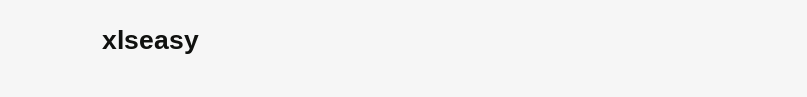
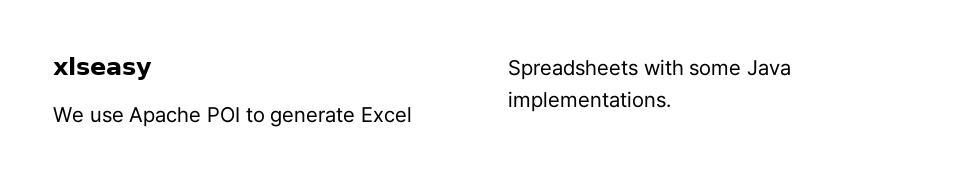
+ We use Apache POI to generate Excel Spreadsheets with some Java implementations.

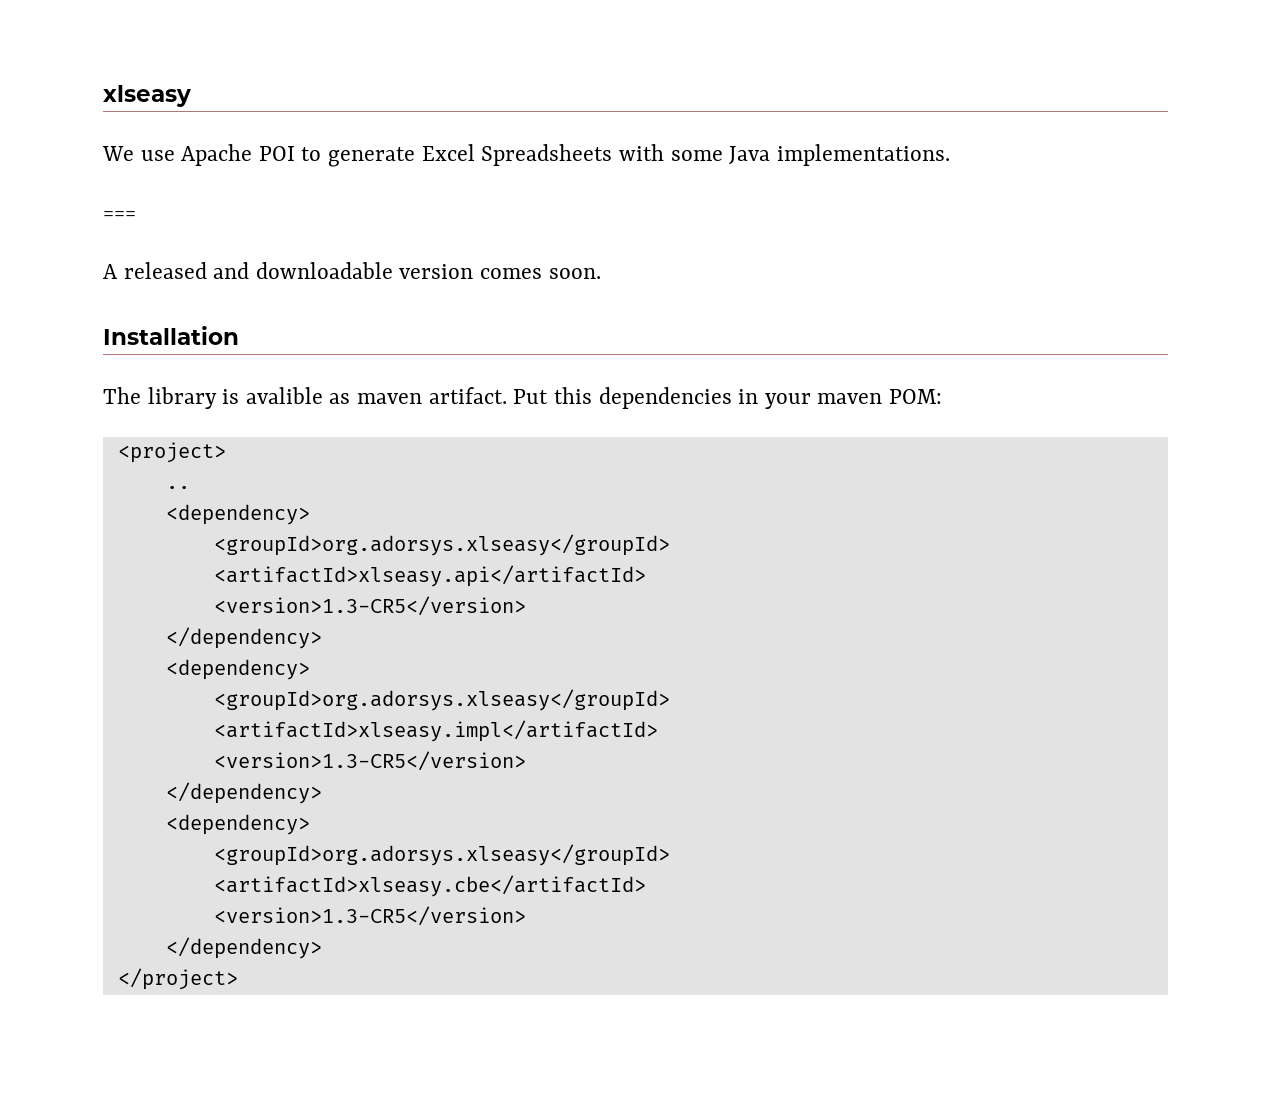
+ ===
+ A released and downloadable version comes soon.
+ Installation
+ The library is avalible as maven artifact. Put this dependencies in your maven POM:
+ <project>
+ ..
+ <dependency>
+ <groupId>org.adorsys.xlseasy</groupId>
+ <artifactId>xlseasy.api</artifactId>
+ <version>1.3-CR5</version>
+ </dependency>
+ <dependency>
+ <groupId>org.adorsys.xlseasy</groupId>
+ <artifactId>xlseasy.impl</artifactId>
+ <version>1.3-CR5</version>
+ </dependency>
+ <dependency>
+ <groupId>org.adorsys.xlseasy</groupId>
+ <artifactId>xlseasy.cbe</artifactId>
+ <version>1.3-CR5</version>
+ </dependency>
+ </project>

